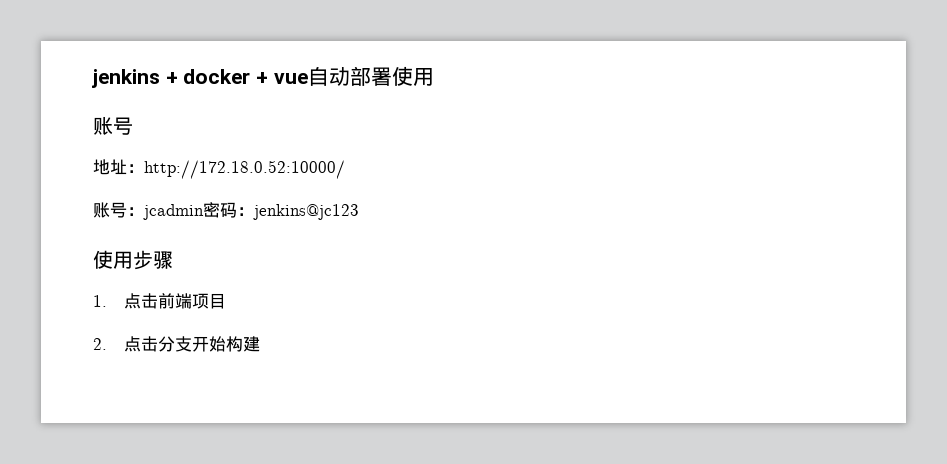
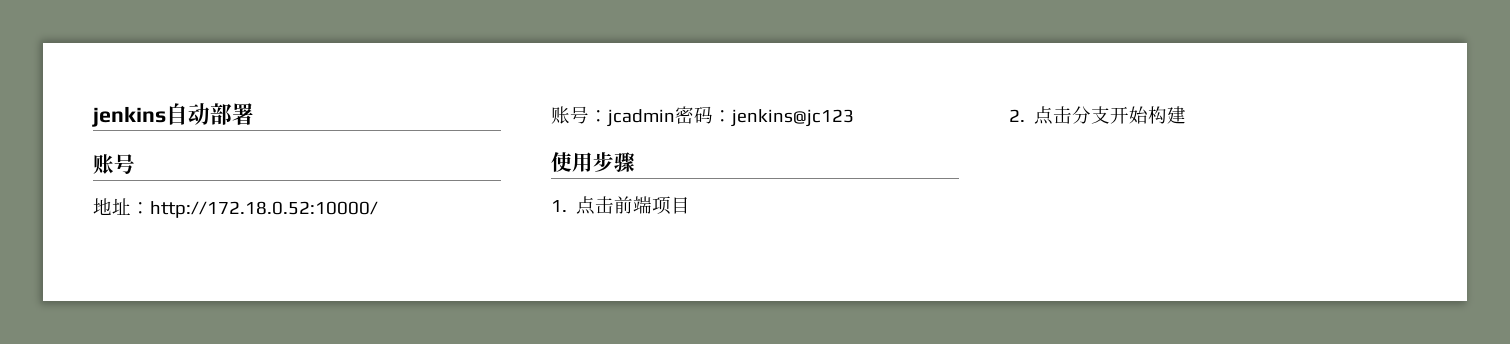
- jenkins + docker + vue自动部署使用
+ jenkins自动部署

